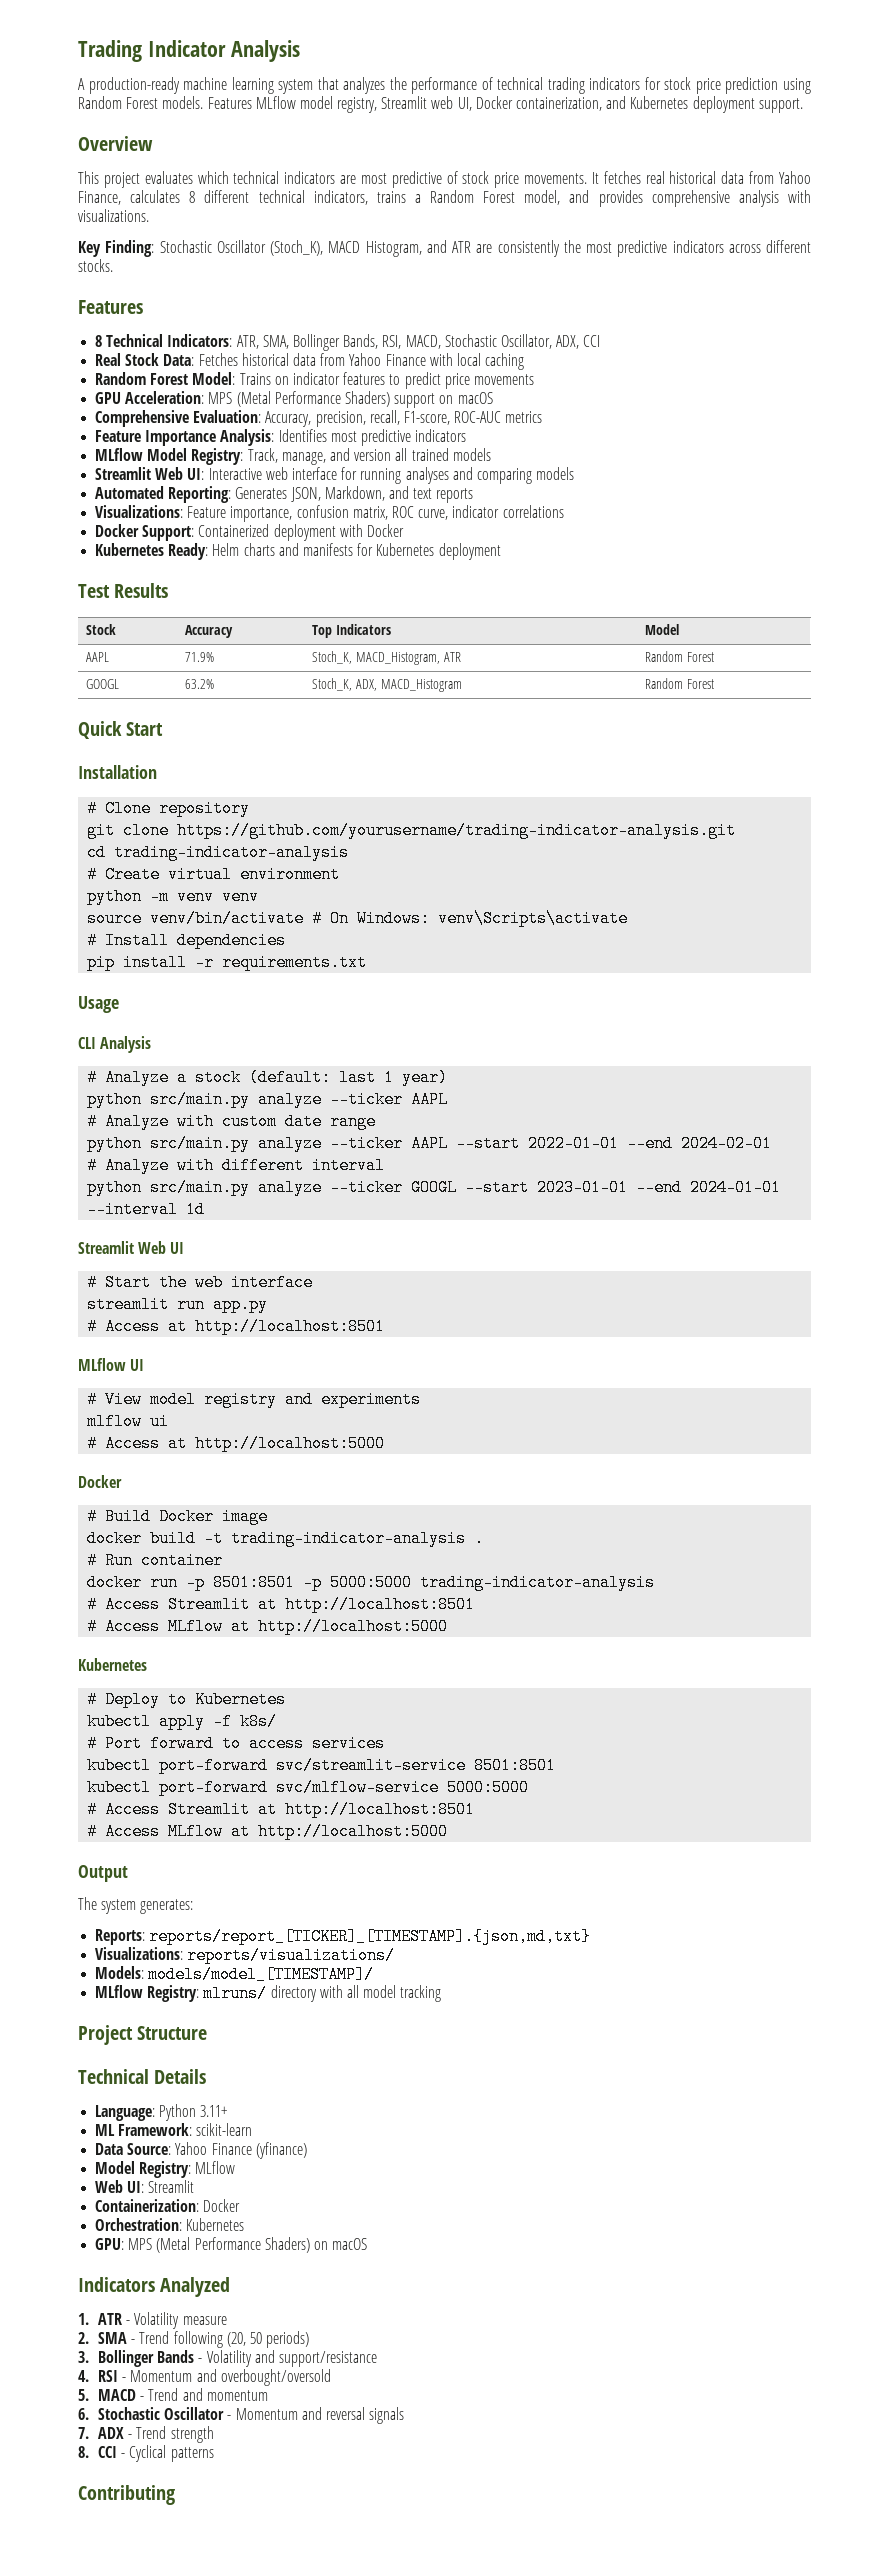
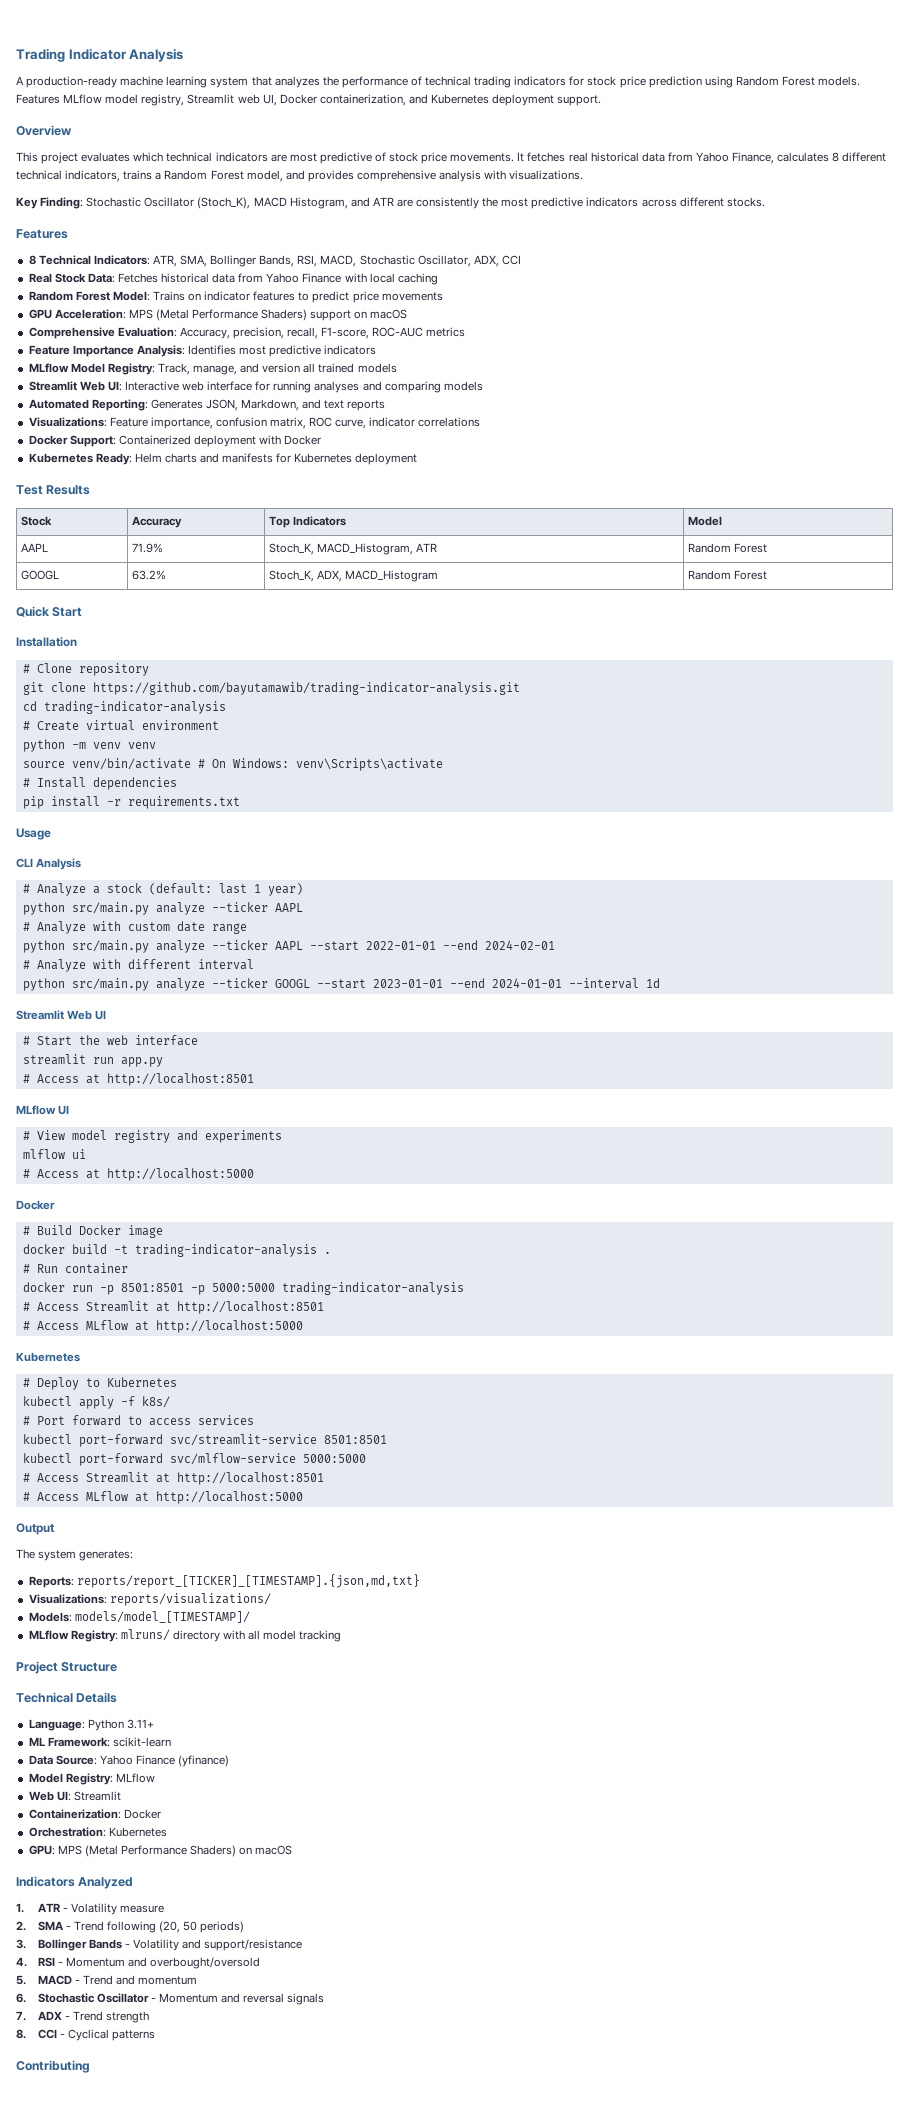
- git clone https://github.com/yourusername/trading-indicator-analysis.git
+ git clone https://github.com/bayutamawib/trading-indicator-analysis.git

